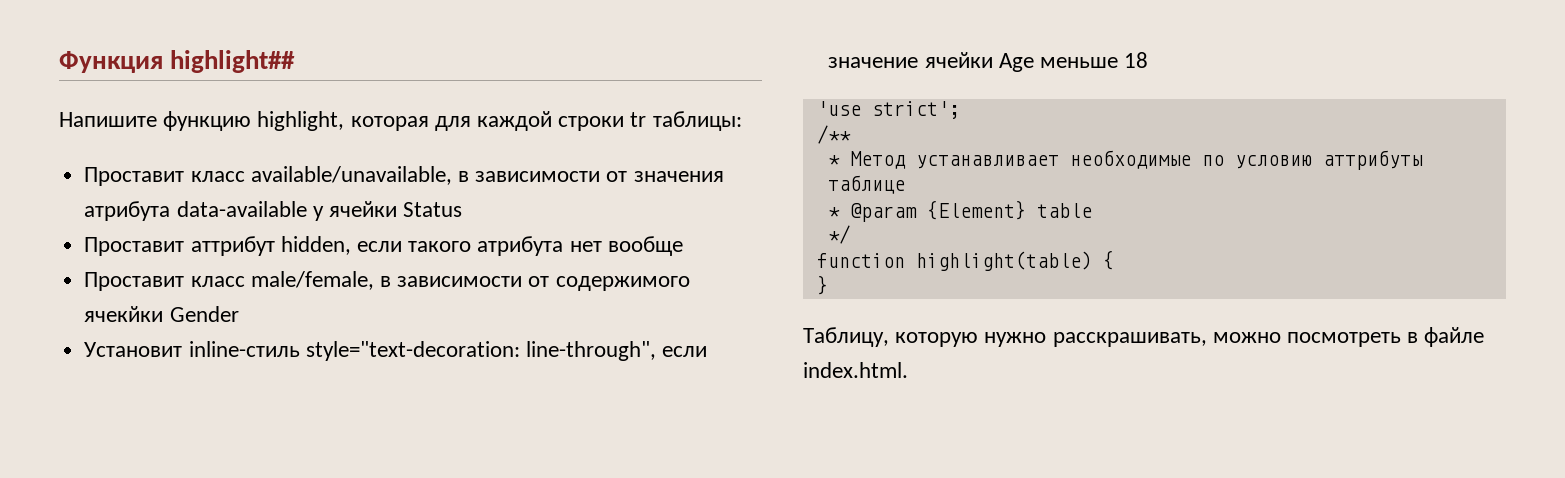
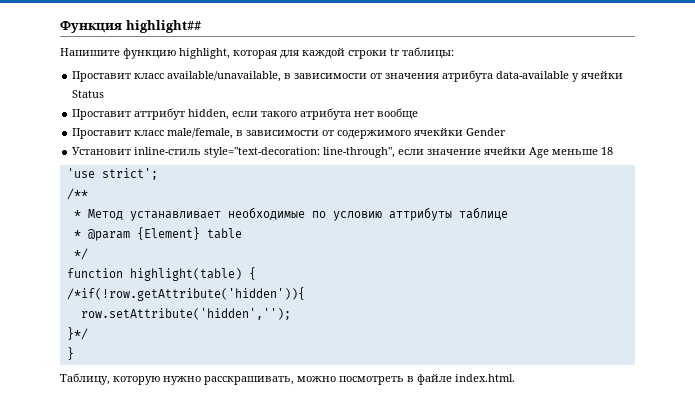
+ /*if(!row.getAttribute('hidden')){
+ row.setAttribute('hidden','');
+ }*/

